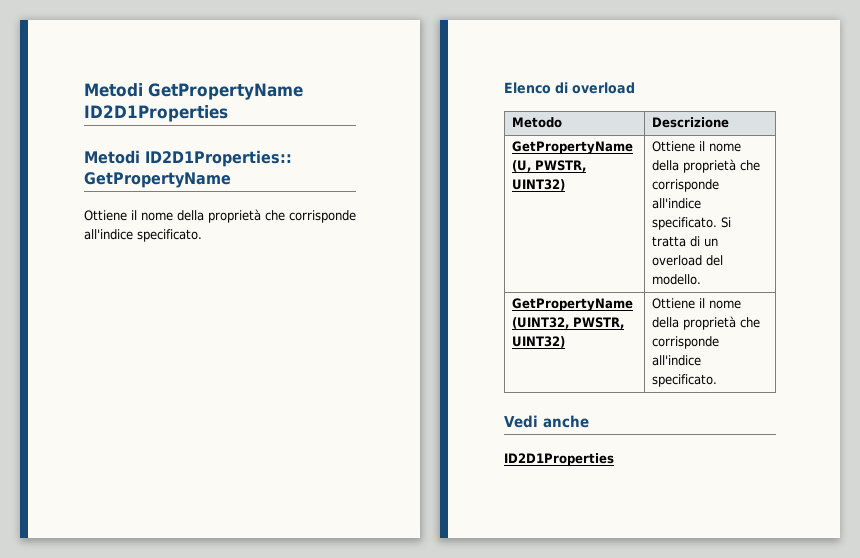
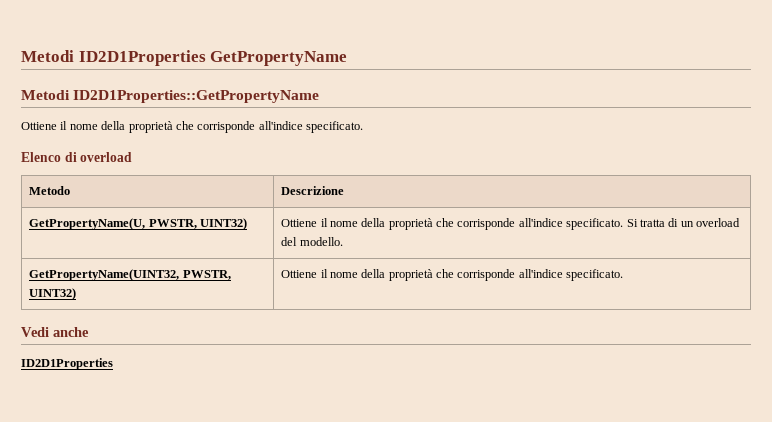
- Metodi GetPropertyName ID2D1Properties
- Metodi ID2D1Properties:: GetPropertyName
+ Metodi ID2D1Properties GetPropertyName
+ Metodi ID2D1Properties::GetPropertyName
- GetPropertyName (U, PWSTR, UINT32) | Ottiene il nome della proprietà che corrisponde all'indice specificato. Si tratta di un overload del modello.
+ GetPropertyName(U, PWSTR, UINT32) | Ottiene il nome della proprietà che corrisponde all'indice specificato. Si tratta di un overload del modello.
- GetPropertyName (UINT32, PWSTR, UINT32) | Ottiene il nome della proprietà che corrisponde all'indice specificato.
+ GetPropertyName(UINT32, PWSTR, UINT32) | Ottiene il nome della proprietà che corrisponde all'indice specificato.

